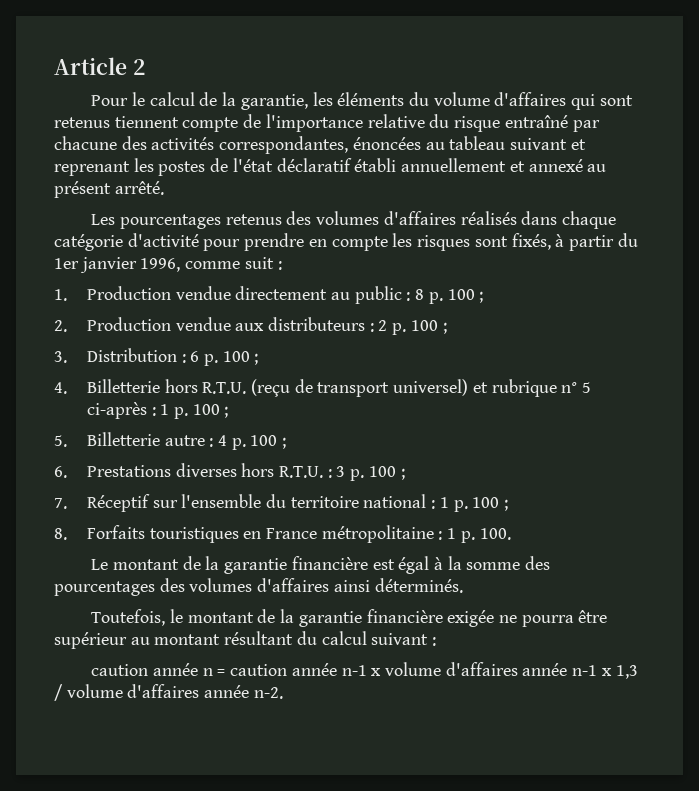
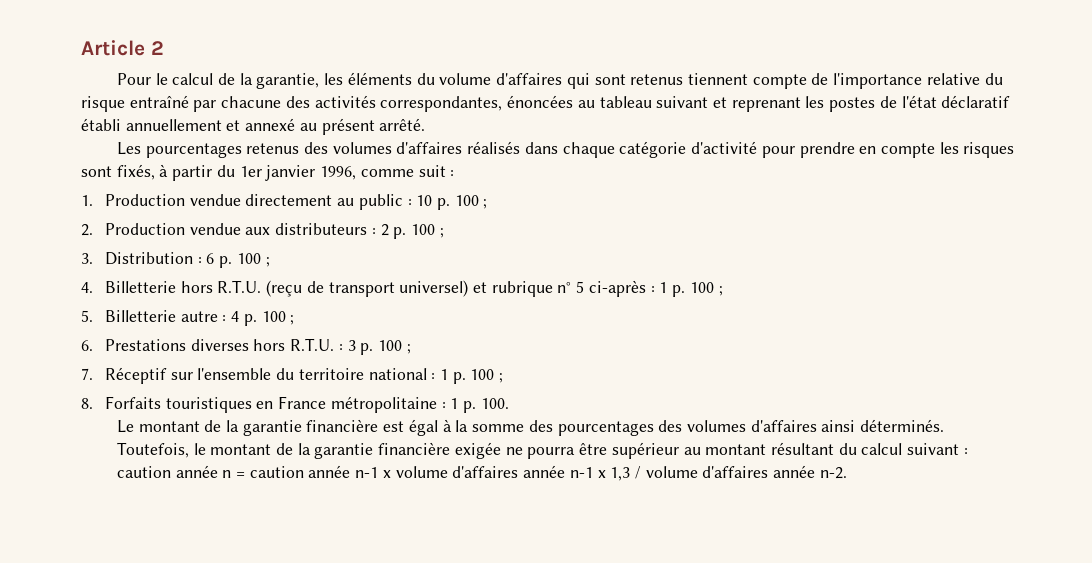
- 1. Production vendue directement au public : 8 p. 100 ;
+ 1. Production vendue directement au public : 10 p. 100 ;

